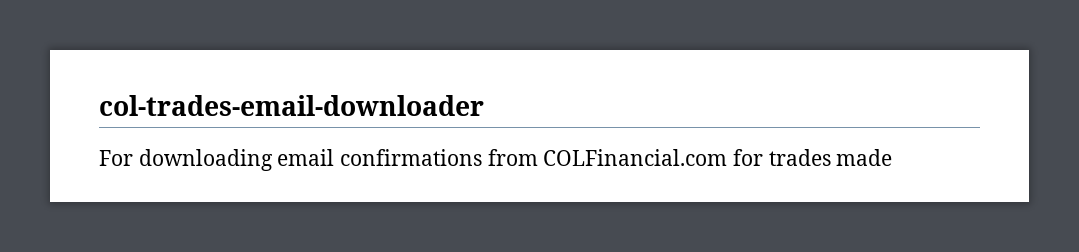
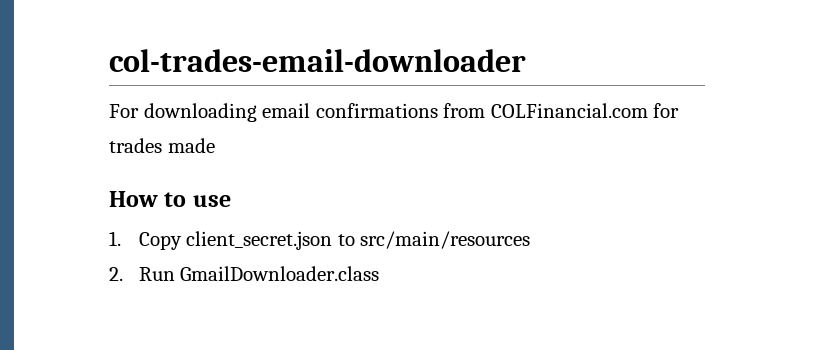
+ How to use
+ 1. Copy client_secret.json to src/main/resources
+ 2. Run GmailDownloader.class

